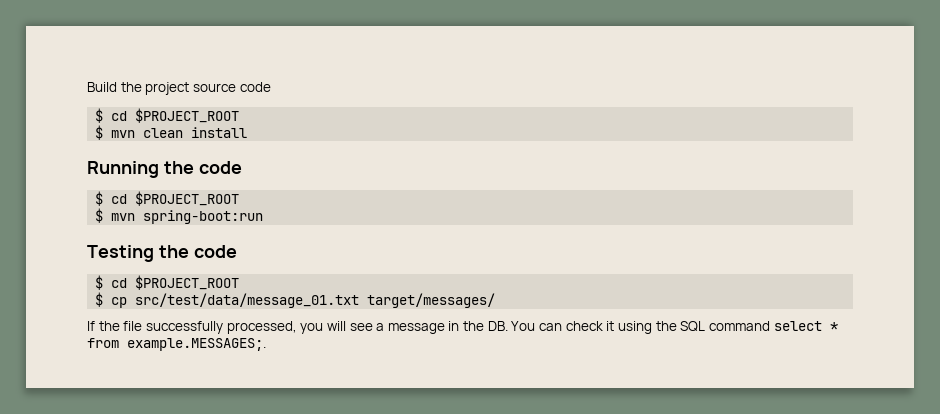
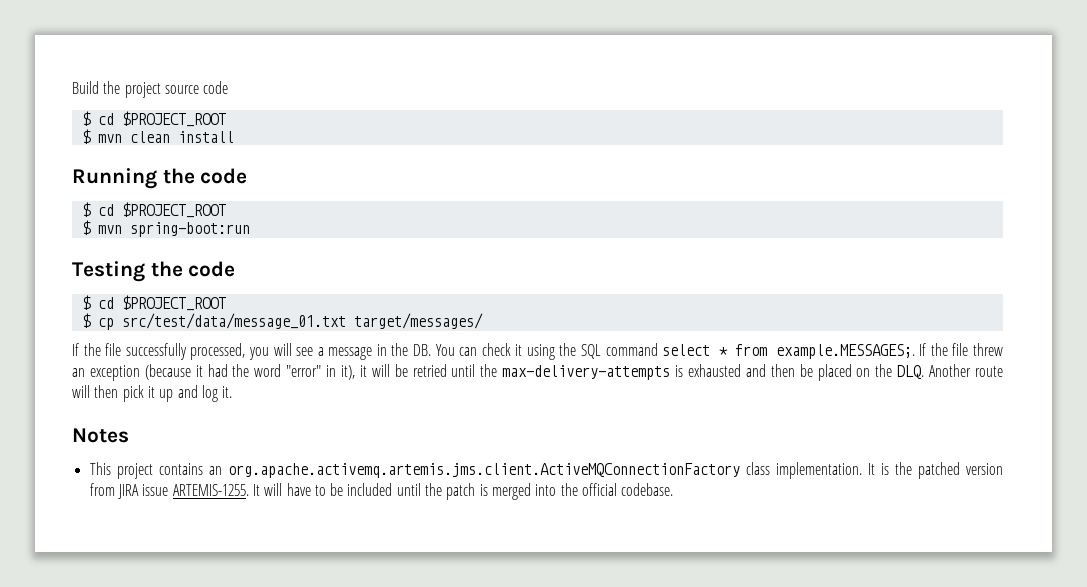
- If the file successfully processed, you will see a message in the DB. You can check it using the SQL command select * from example.MESSAGES;.
+ If the file successfully processed, you will see a message in the DB. You can check it using the SQL command select * from example.MESSAGES;. If the file threw an exception (because it had the word "error" in it), it will be retried until the max-delivery-attempts is exhausted and then be placed on the DLQ. Another route will then pick it up and log it.
+ Notes
+ This project contains an org.apache.activemq.artemis.jms.client.ActiveMQConnectionFactory class implementation. It is the patched version from JIRA issue ARTEMIS-1255. It will have to be included until the patch is merged into the official codebase.

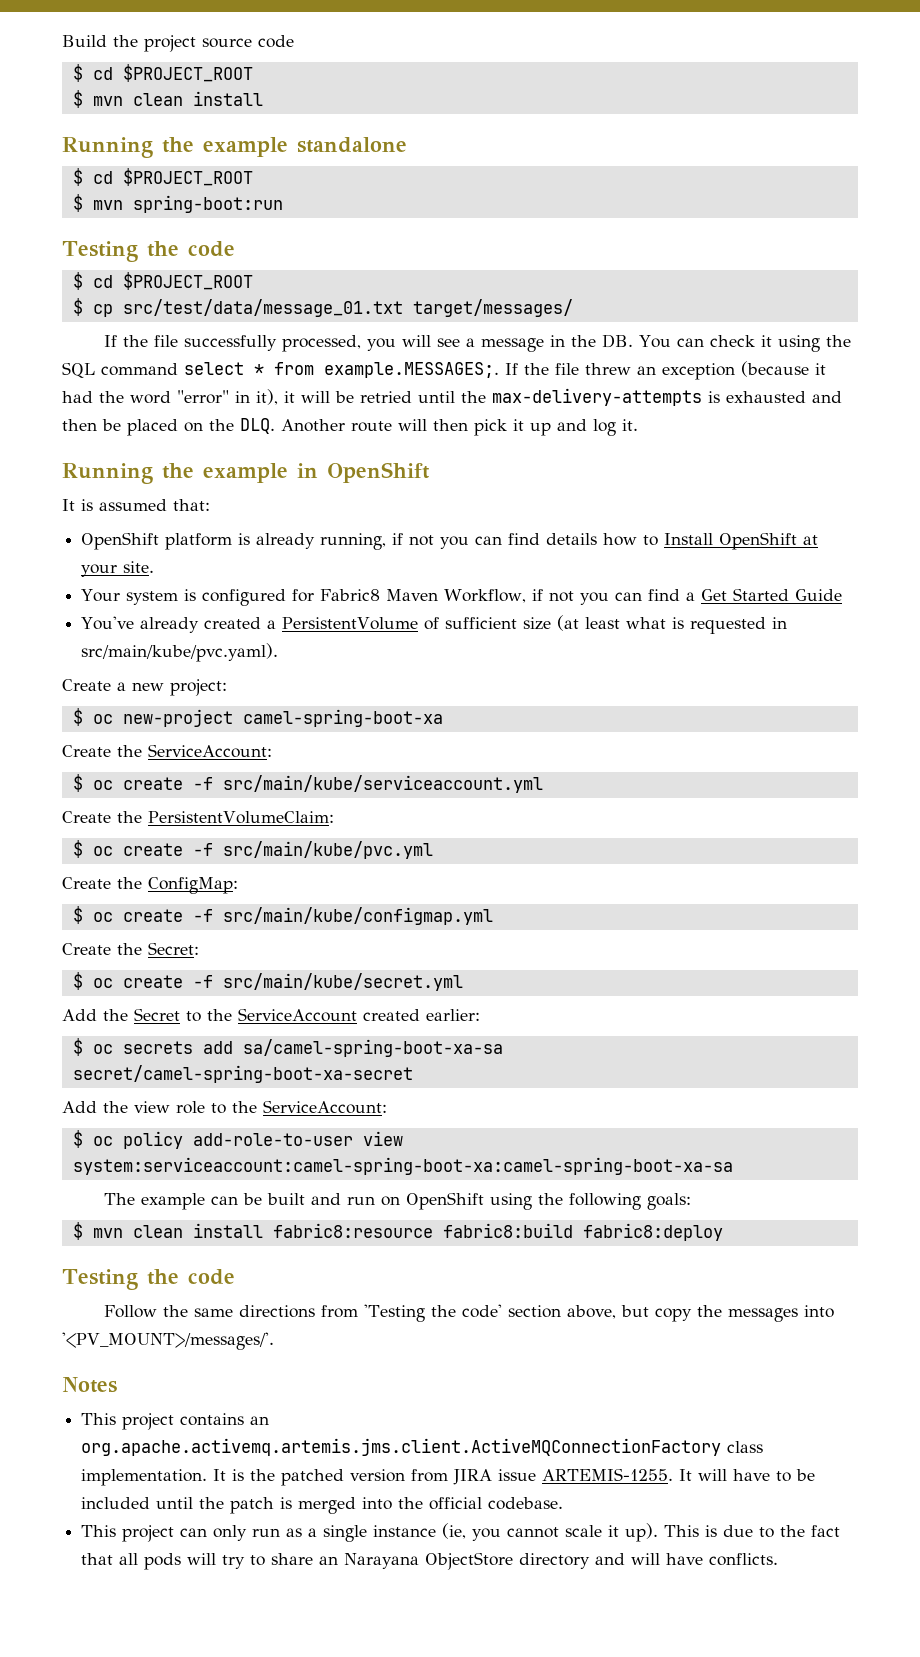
- Running the code
+ Running the example standalone
+ Running the example in OpenShift
+ It is assumed that:
+ OpenShift platform is already running, if not you can find details how to Install OpenShift at your site.
+ Your system is configured for Fabric8 Maven Workflow, if not you can find a Get Started Guide
+ You've already created a PersistentVolume of sufficient size (at least what is requested in src/main/kube/pvc.yaml).
+ Create a new project:
+ $ oc new-project camel-spring-boot-xa
+ Create the ServiceAccount:
+ $ oc create -f src/main/kube/serviceaccount.yml
+ Create the PersistentVolumeClaim:
+ $ oc create -f src/main/kube/pvc.yml
+ Create the ConfigMap:
+ $ oc create -f src/main/kube/configmap.yml
+ Create the Secret:
+ $ oc create -f src/main/kube/secret.yml
+ Add the Secret to the ServiceAccount created earlier:
+ $ oc secrets add sa/camel-spring-boot-xa-sa secret/camel-spring-boot-xa-secret
+ Add the view role to the ServiceAccount:
+ $ oc policy add-role-to-user view system:serviceaccount:camel-spring-boot-xa:camel-spring-boot-xa-sa
+ The example can be built and run on OpenShift using the following goals:
+ $ mvn clean install fabric8:resource fabric8:build fabric8:deploy
+ Testing the code
+ Follow the same directions from 'Testing the code' section above, but copy the messages into '<PV_MOUNT>/messages/'.
+ This project can only run as a single instance (ie, you cannot scale it up). This is due to the fact that all pods will try to share an Narayana ObjectStore directory and will have conflicts.

